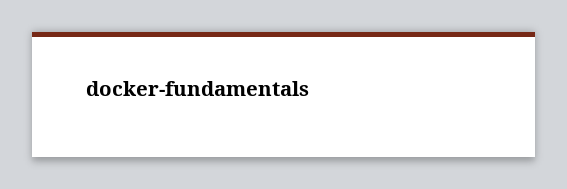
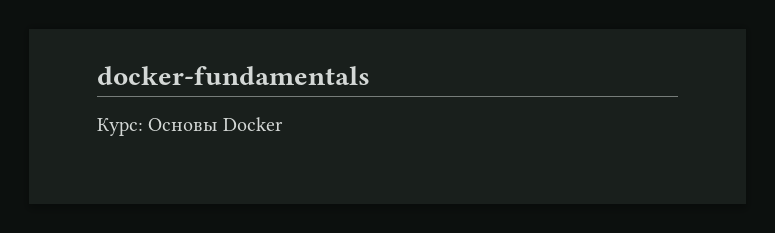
+ Курс: Основы Docker

